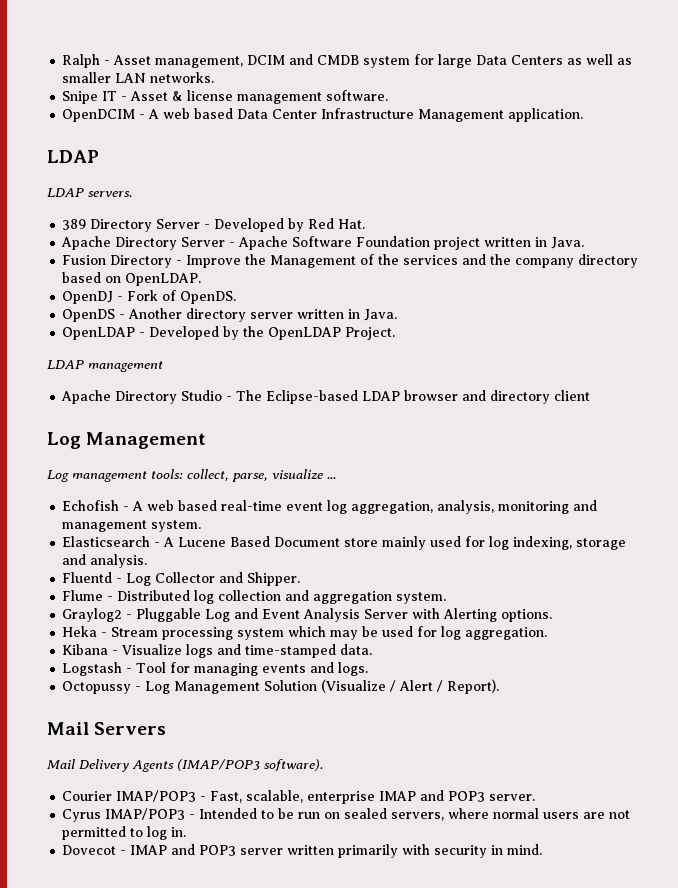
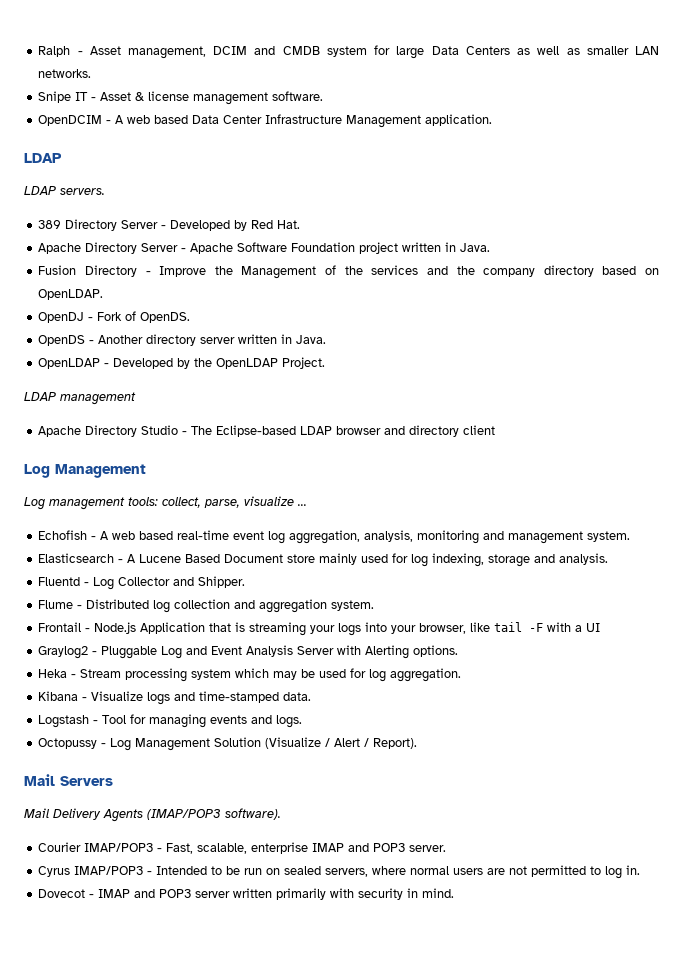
+ Frontail - Node.js Application that is streaming your logs into your browser, like tail -F with a UI

